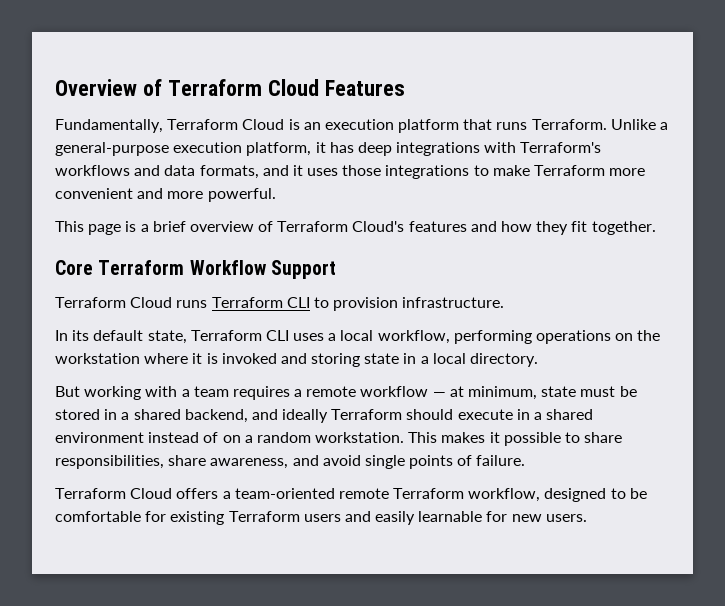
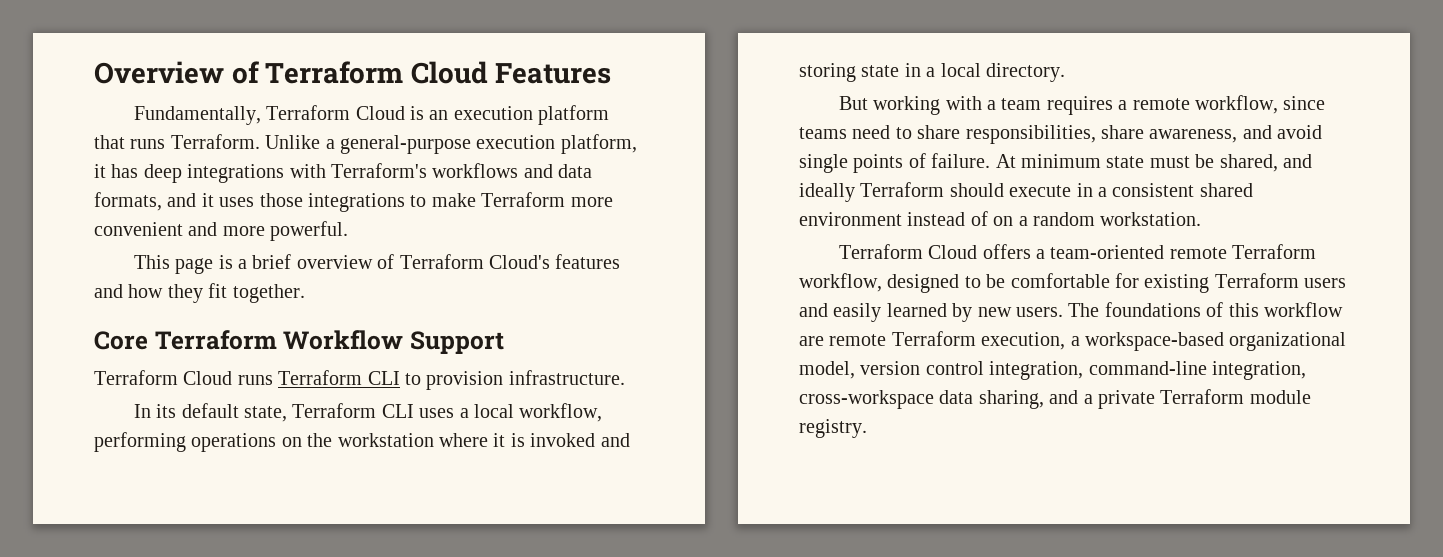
- But working with a team requires a remote workflow — at minimum, state must be stored in a shared backend, and ideally Terraform should execute in a shared environment instead of on a random workstation. This makes it possible to share responsibilities, share awareness, and avoid single points of failure.
+ But working with a team requires a remote workflow, since teams need to share responsibilities, share awareness, and avoid single points of failure. At minimum state must be shared, and ideally Terraform should execute in a consistent shared environment instead of on a random workstation.
- Terraform Cloud offers a team-oriented remote Terraform workflow, designed to be comfortable for existing Terraform users and easily learnable for new users.
+ Terraform Cloud offers a team-oriented remote Terraform workflow, designed to be comfortable for existing Terraform users and easily learned by new users. The foundations of this workflow are remote Terraform execution, a workspace-based organizational model, version control integration, command-line integration, cross-workspace data sharing, and a private Terraform module registry.

